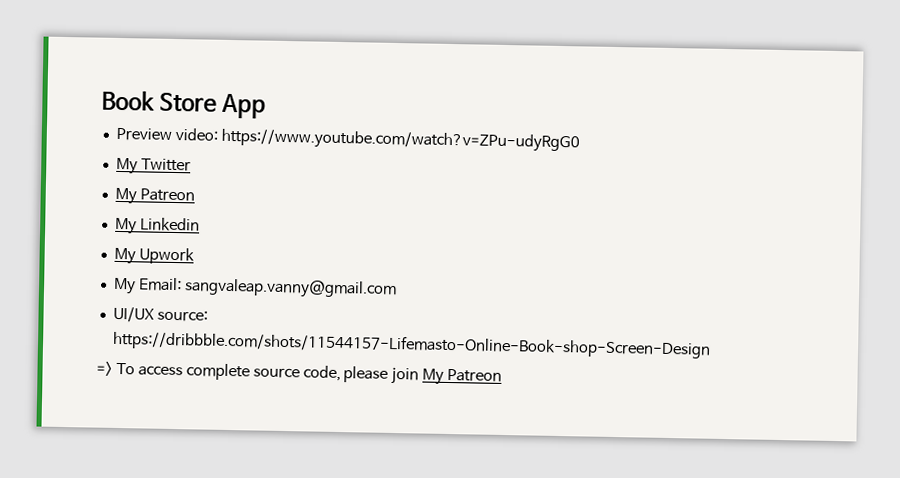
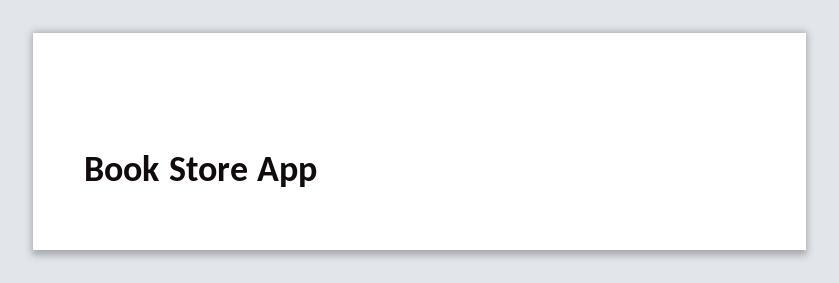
- Preview video: https://www.youtube.com/watch?v=ZPu-udyRgG0
- My Twitter
- My Patreon
- My Linkedin
- My Upwork
- My Email: sangvaleap.vanny@gmail.com
- UI/UX source: https://dribbble.com/shots/11544157-Lifemasto-Online-Book-shop-Screen-Design
- => To access complete source code, please join My Patreon

